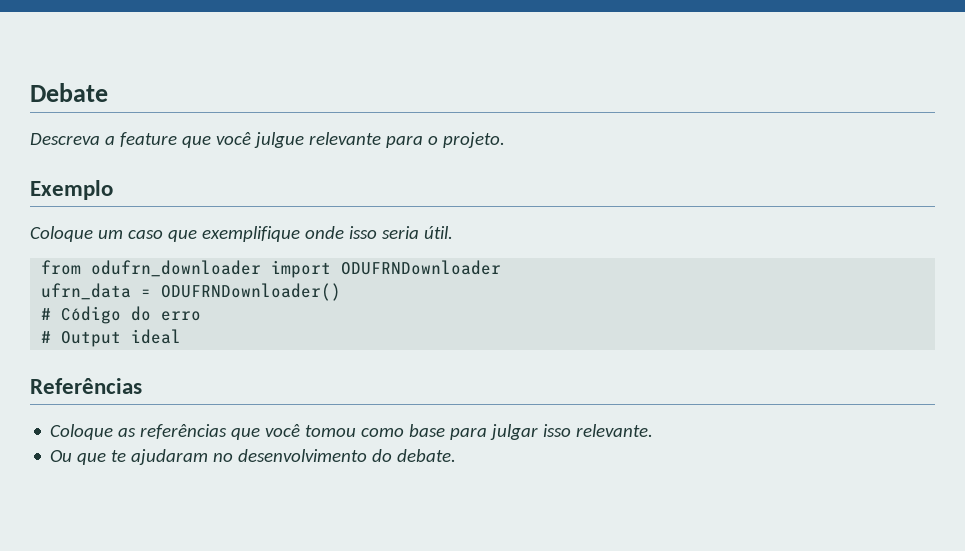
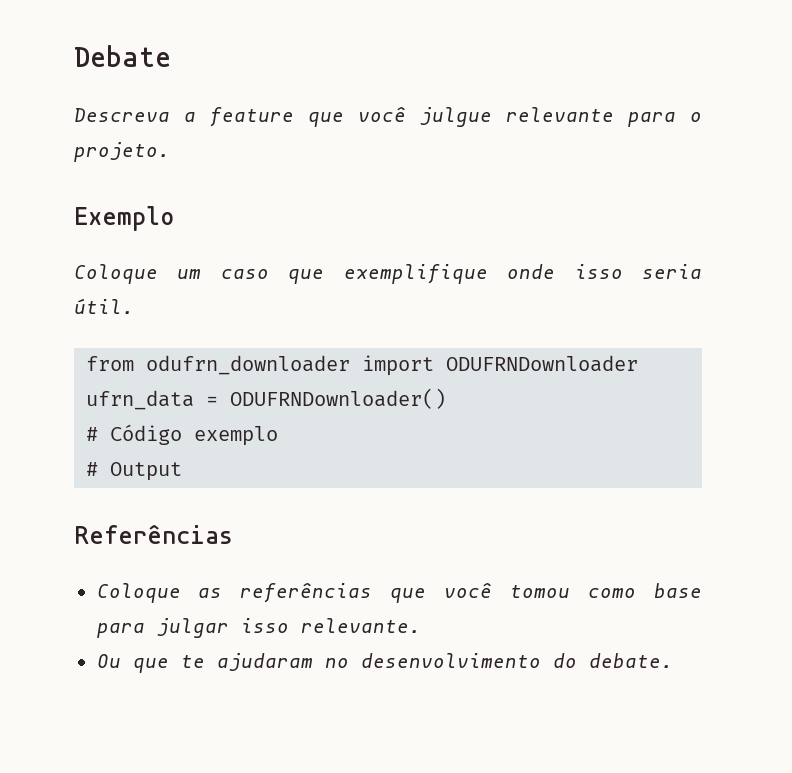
- # Código do erro
+ # Código exemplo
- # Output ideal
+ # Output

